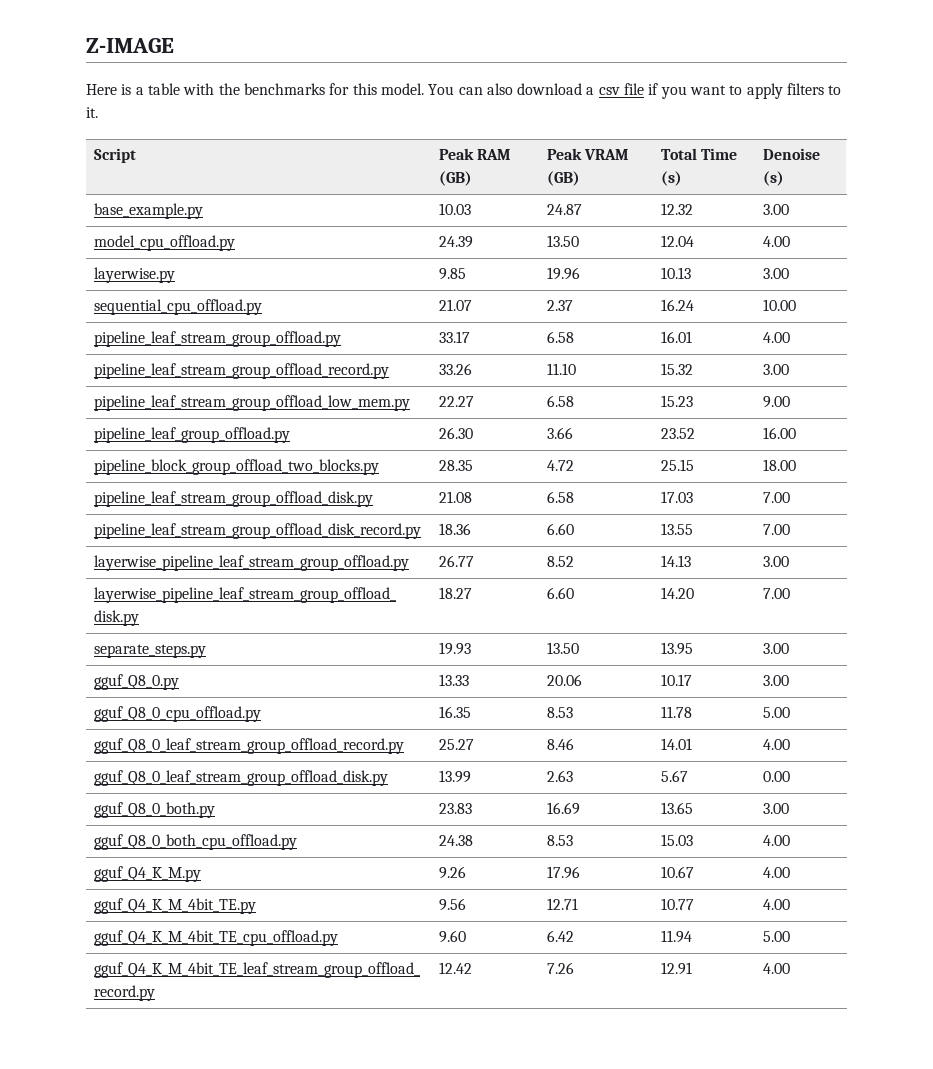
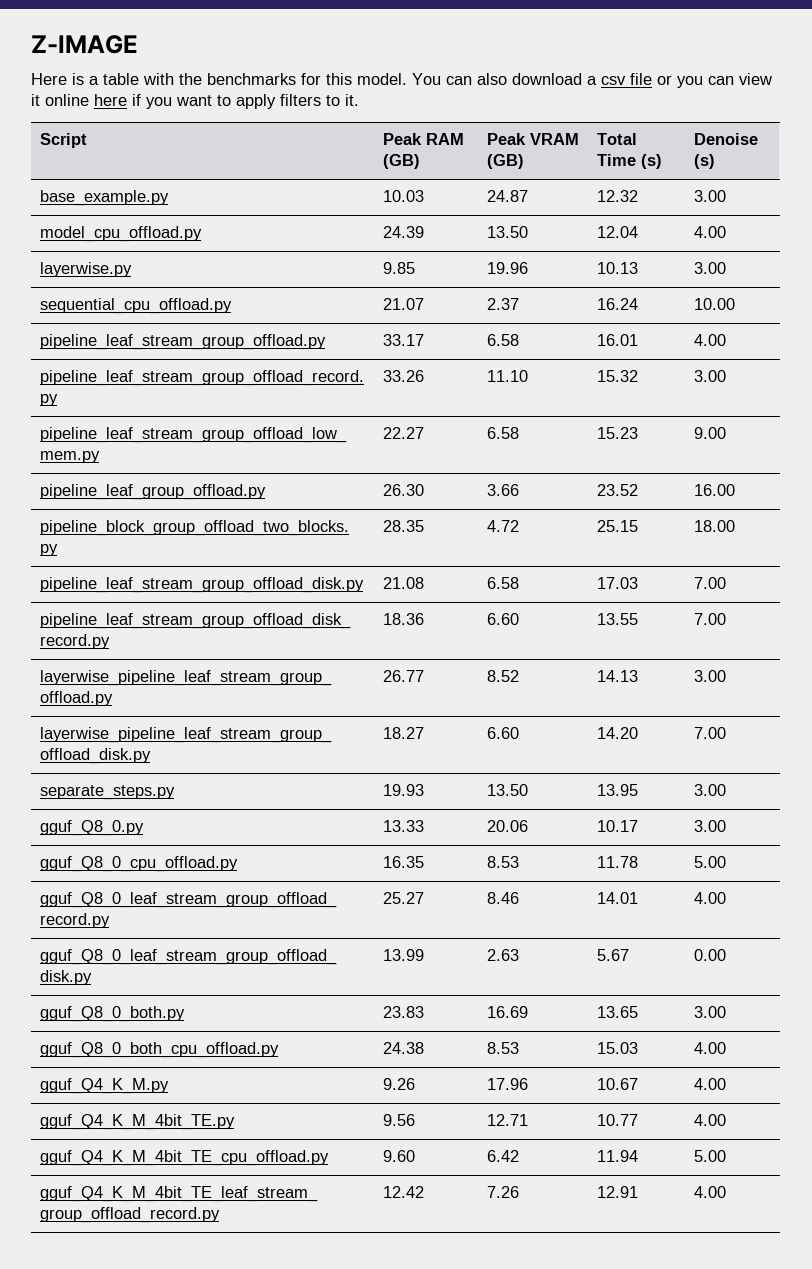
- You can also download a csv file if you want to apply filters to it.
+ You can also download a csv file or you can view it online here if you want to apply filters to it.

